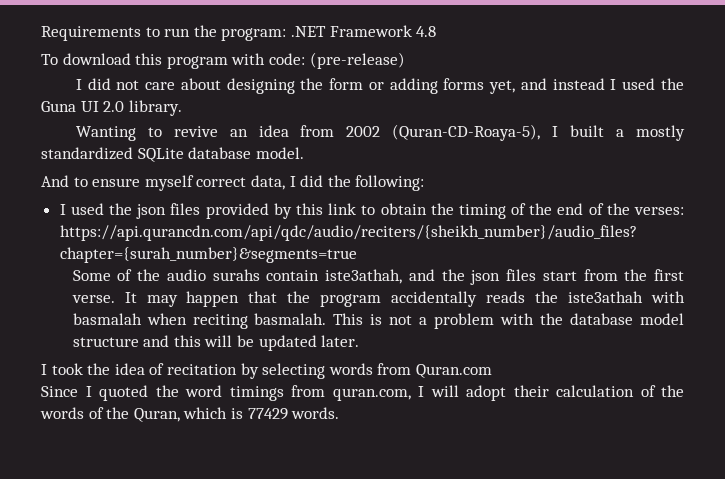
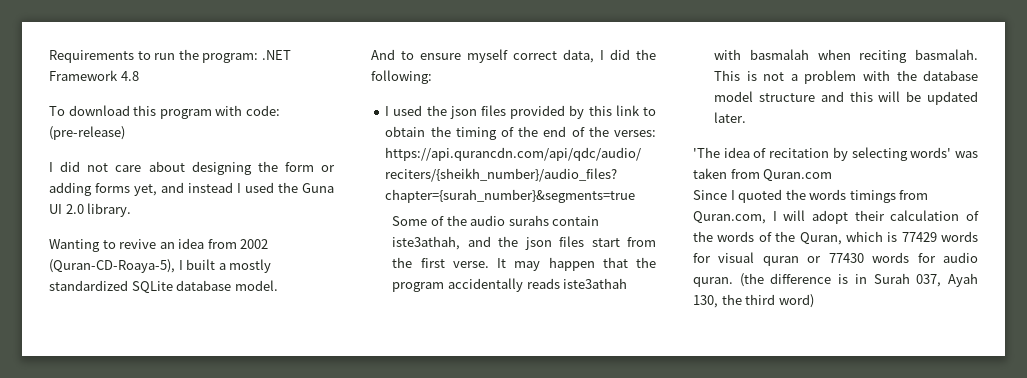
- It may happen that the program accidentally reads the iste3athah with basmalah when reciting basmalah.
+ It may happen that the program accidentally reads iste3athah with basmalah when reciting basmalah.
- I took the idea of recitation by selecting words from Quran.com
+ 'The idea of recitation by selecting words' was taken from Quran.com
- Since I quoted the word timings from quran.com, I will adopt their calculation of the words of the Quran, which is 77429 words.
+ Since I quoted the words timings from Quran.com, I will adopt their calculation of the words of the Quran, which is 77429 words for visual quran or 77430 words for audio quran. (the difference is in Surah 037, Ayah 130, the third word)

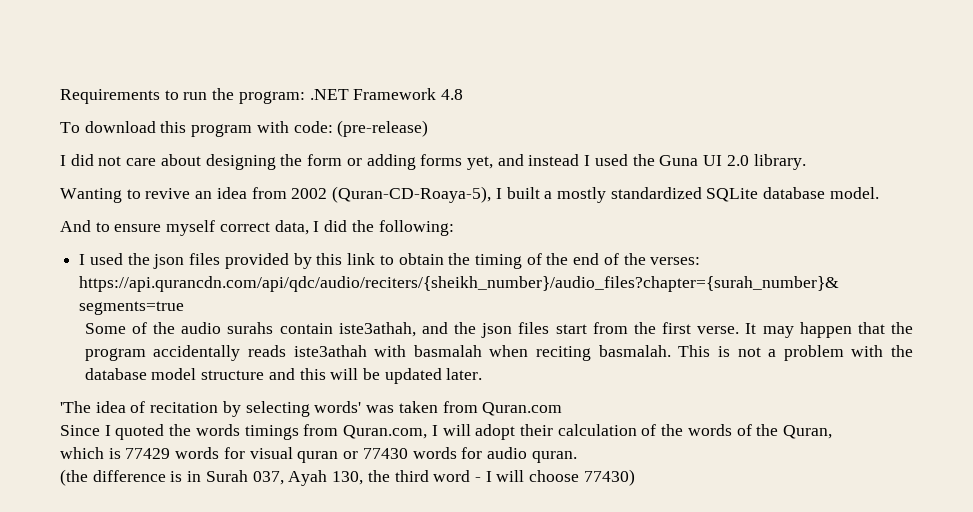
- Since I quoted the words timings from Quran.com, I will adopt their calculation of the words of the Quran, which is 77429 words for visual quran or 77430 words for audio quran. (the difference is in Surah 037, Ayah 130, the third word)
+ Since I quoted the words timings from Quran.com, I will adopt their calculation of the words of the Quran,
+ which is 77429 words for visual quran or 77430 words for audio quran.
+ (the difference is in Surah 037, Ayah 130, the third word - I will choose 77430)

